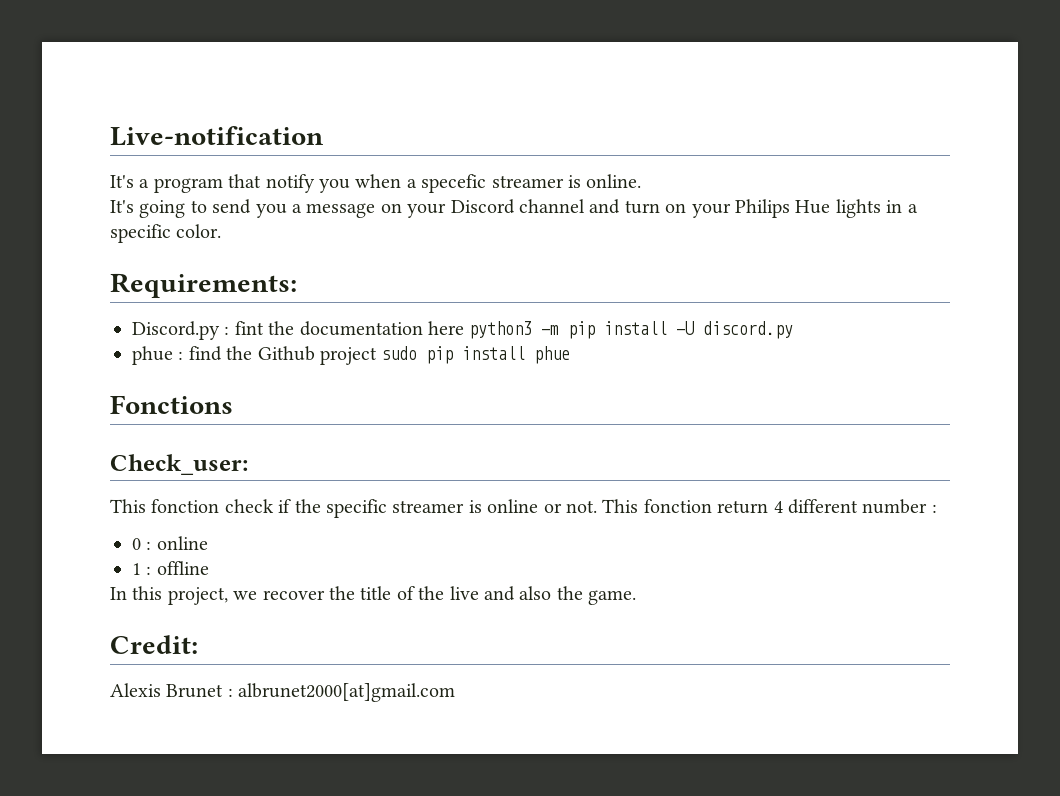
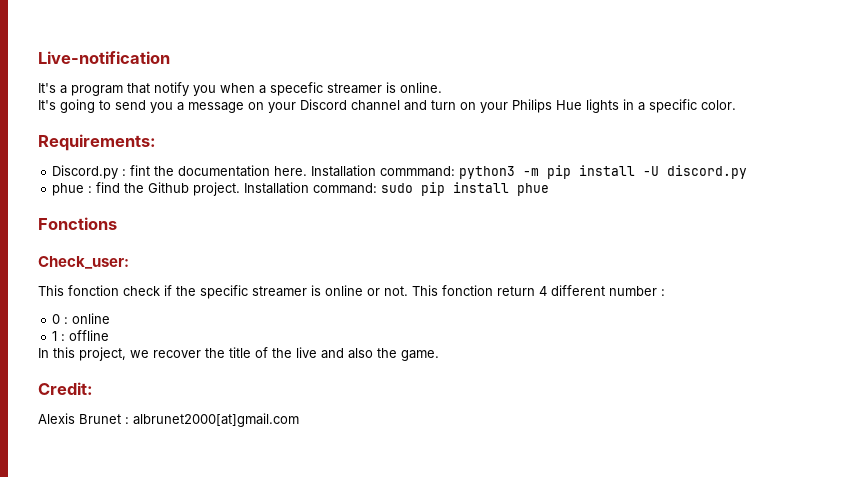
- Discord.py : fint the documentation here python3 -m pip install -U discord.py
+ Discord.py : fint the documentation here. Installation commmand: python3 -m pip install -U discord.py
- phue : find the Github project sudo pip install phue
+ phue : find the Github project. Installation command: sudo pip install phue

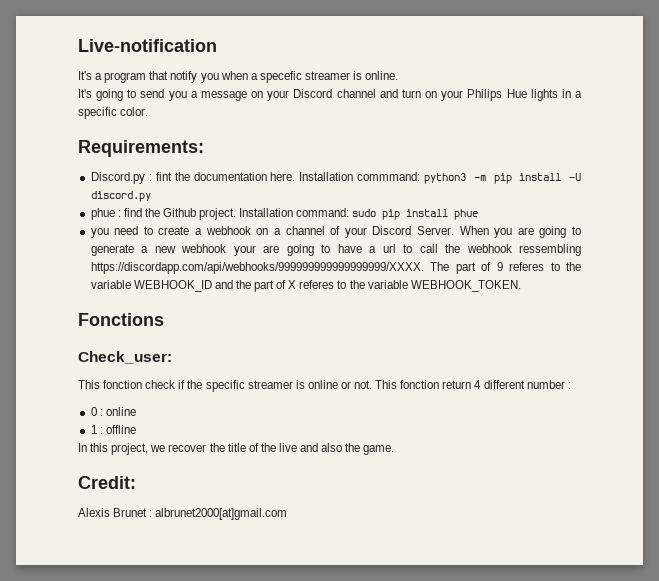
+ you need to create a webhook on a channel of your Discord Server. When you are going to generate a new webhook your are going to have a url to call the webhook ressembling https://discordapp.com/api/webhooks/999999999999999999/XXXX. The part of 9 referes to the variable WEBHOOK_ID and the part of X referes to the variable WEBHOOK_TOKEN.

